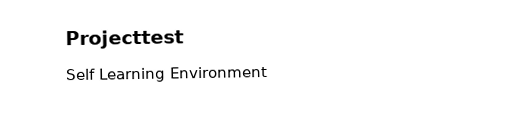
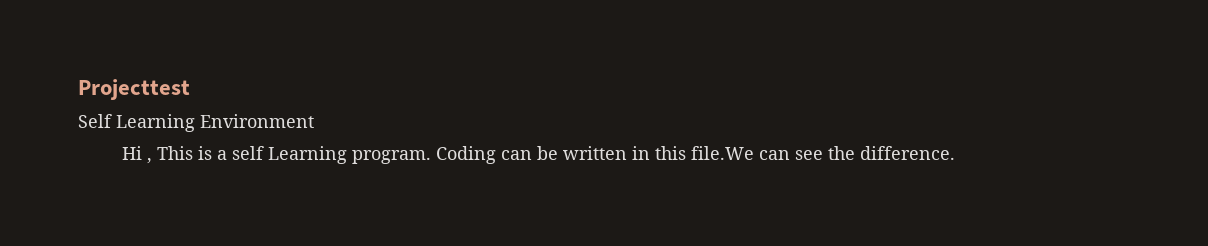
+ Hi , This is a self Learning program. Coding can be written in this file.We can see the difference.

